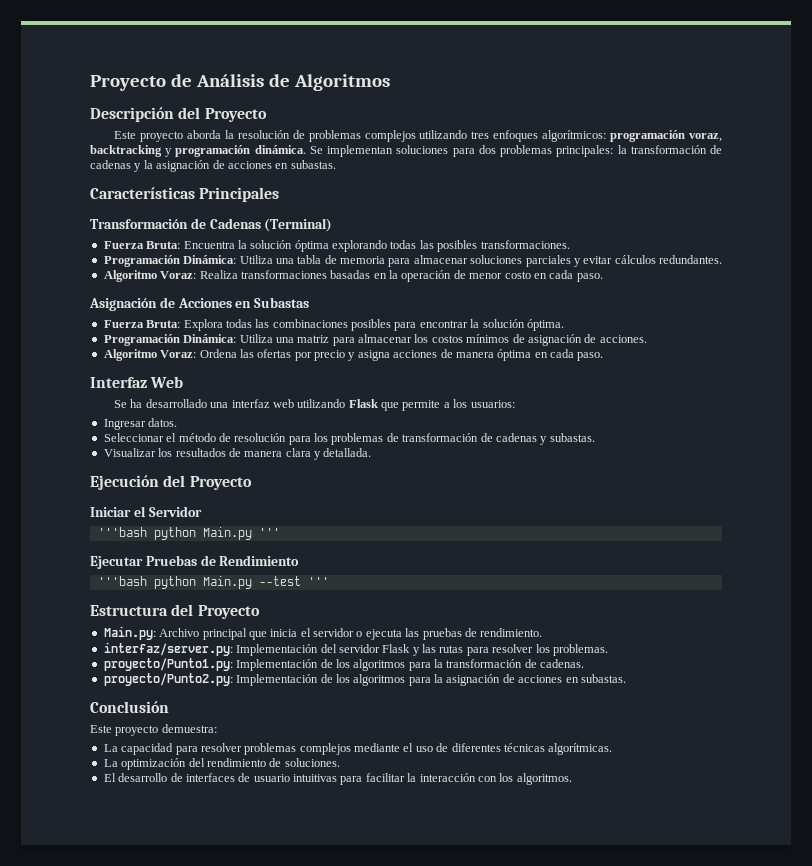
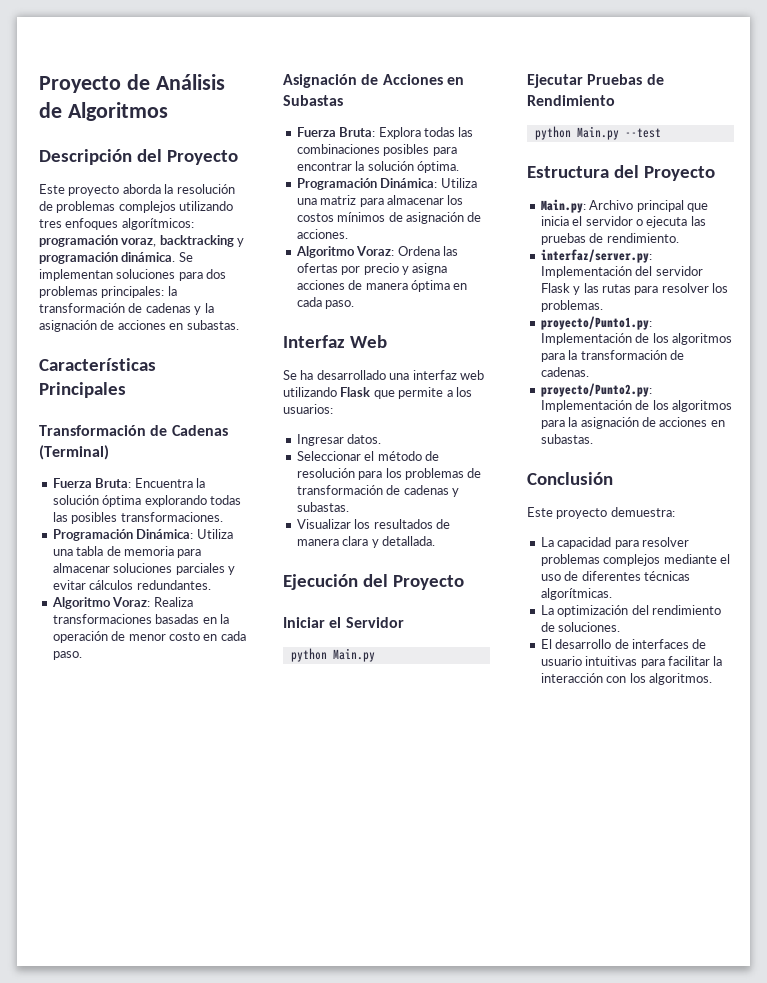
  Iniciar el Servidor
- '''bash python Main.py '''
+ python Main.py
- '''bash python Main.py --test '''
+ python Main.py --test

